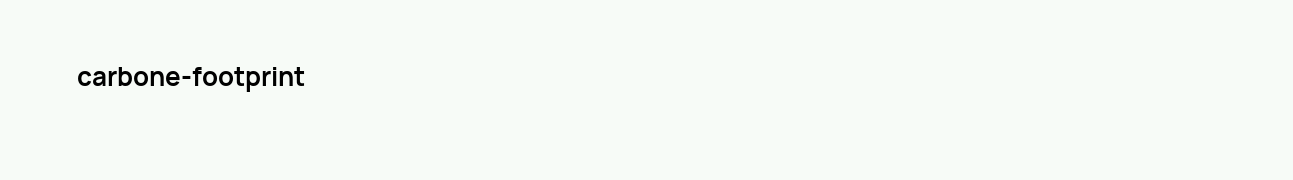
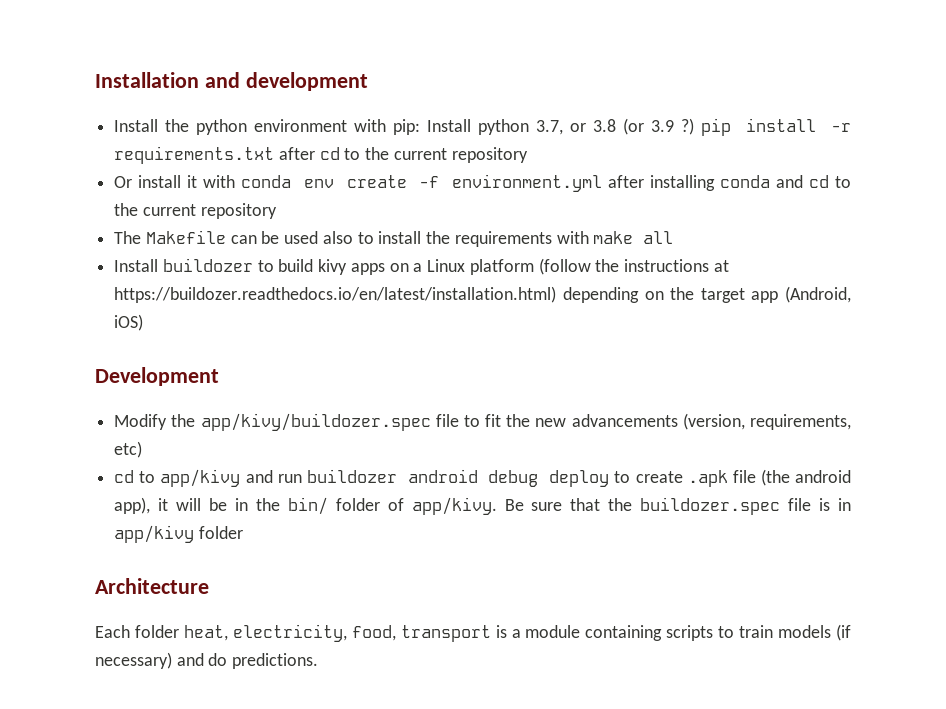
- carbone-footprint
+ Installation and development
+ Install the python environment with pip: Install python 3.7, or 3.8 (or 3.9 ?) pip install -r requirements.txt after cd to the current repository
+ Or install it with conda env create -f environment.yml after installing conda and cd to the current repository
+ The Makefile can be used also to install the requirements with make all
+ Install buildozer to build kivy apps on a Linux platform (follow the instructions at https://buildozer.readthedocs.io/en/latest/installation.html) depending on the target app (Android, iOS)
+ Development
+ Modify the app/kivy/buildozer.spec file to fit the new advancements (version, requirements, etc)
+ cd to app/kivy and run buildozer android debug deploy to create .apk file (the android app), it will be in the bin/ folder of app/kivy. Be sure that the buildozer.spec file is in app/kivy folder
+ Architecture
+ Each folder heat, electricity, food, transport is a module containing scripts to train models (if necessary) and do predictions.

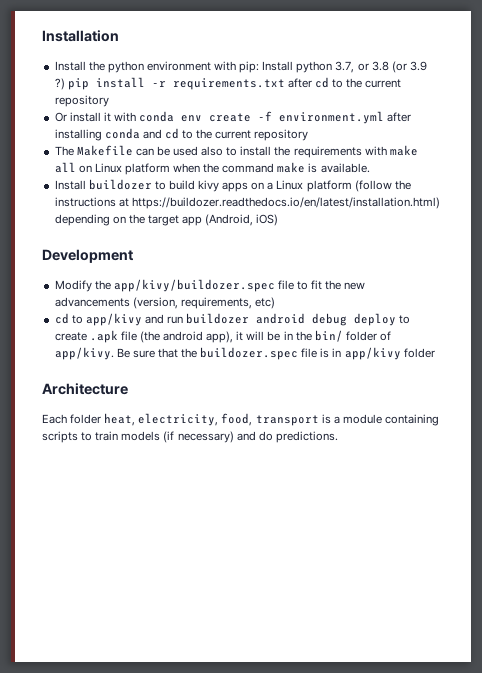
- Installation and development
+ Installation
- The Makefile can be used also to install the requirements with make all
+ The Makefile can be used also to install the requirements with make all on Linux platform when the command make is available.

